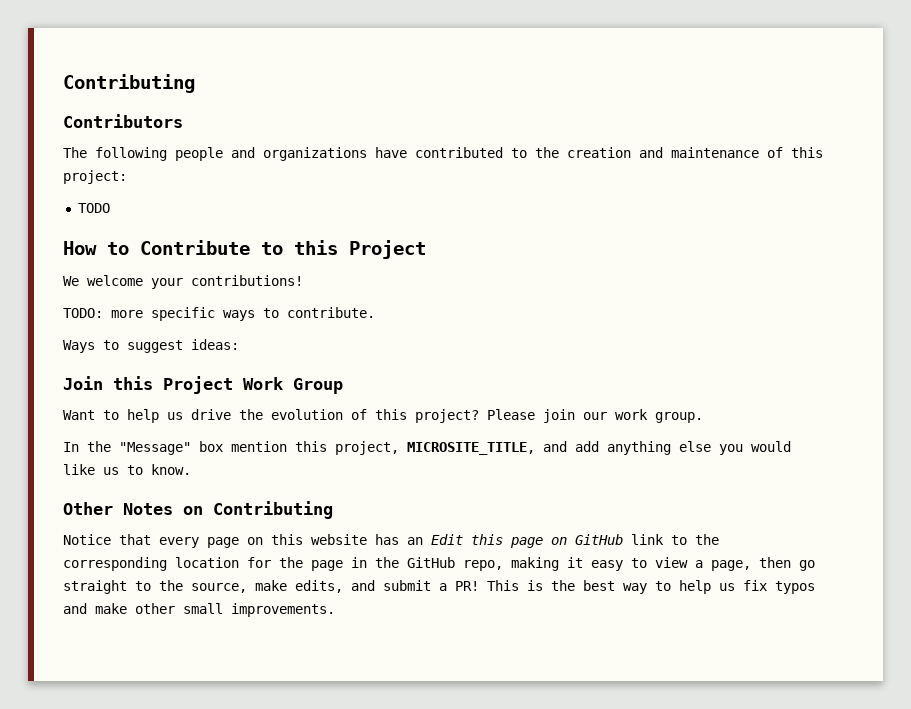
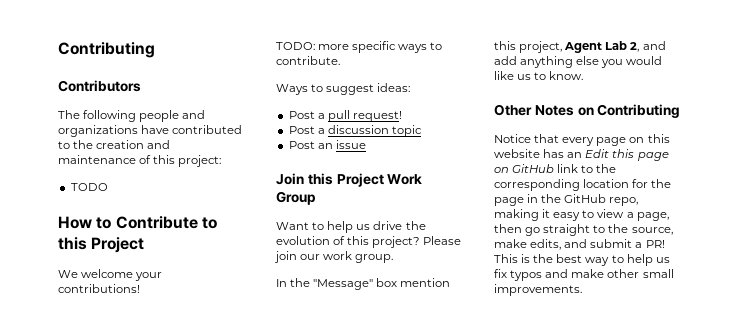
+ Post a pull request!
+ Post a discussion topic
+ Post an issue
- In the "Message" box mention this project, MICROSITE_TITLE, and add anything else you would like us to know.
+ In the "Message" box mention this project, Agent Lab 2, and add anything else you would like us to know.

